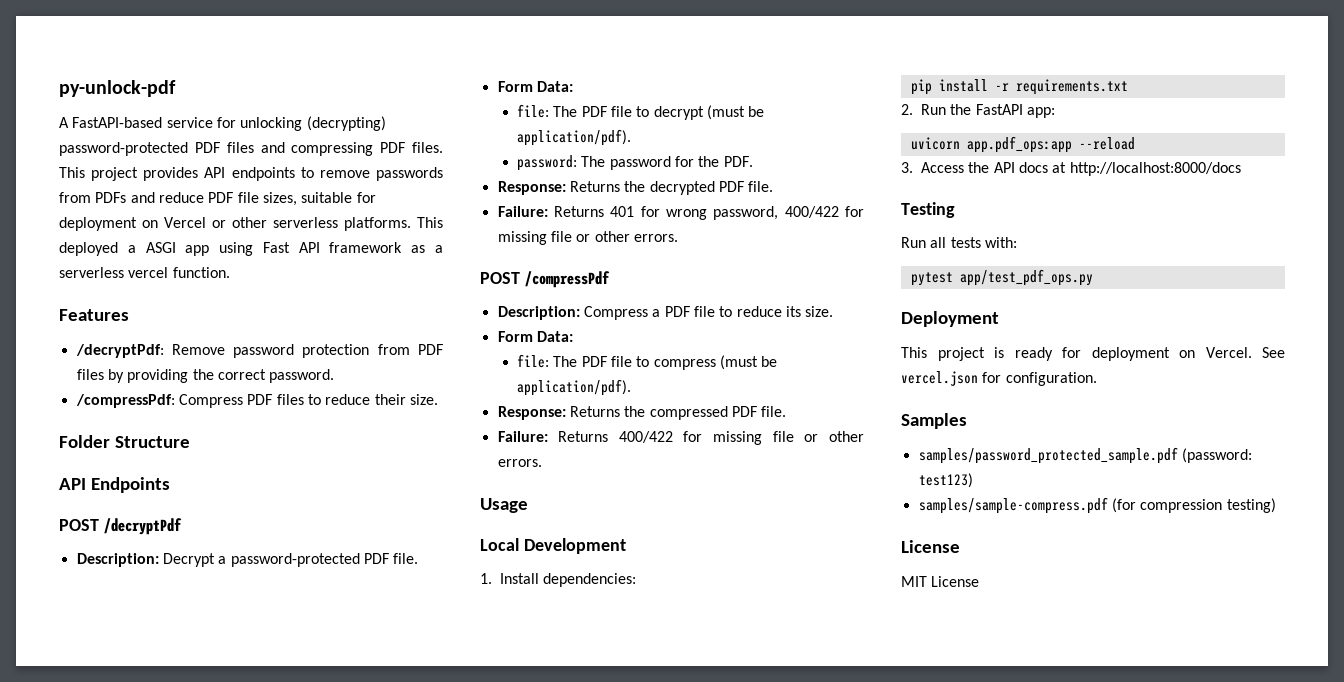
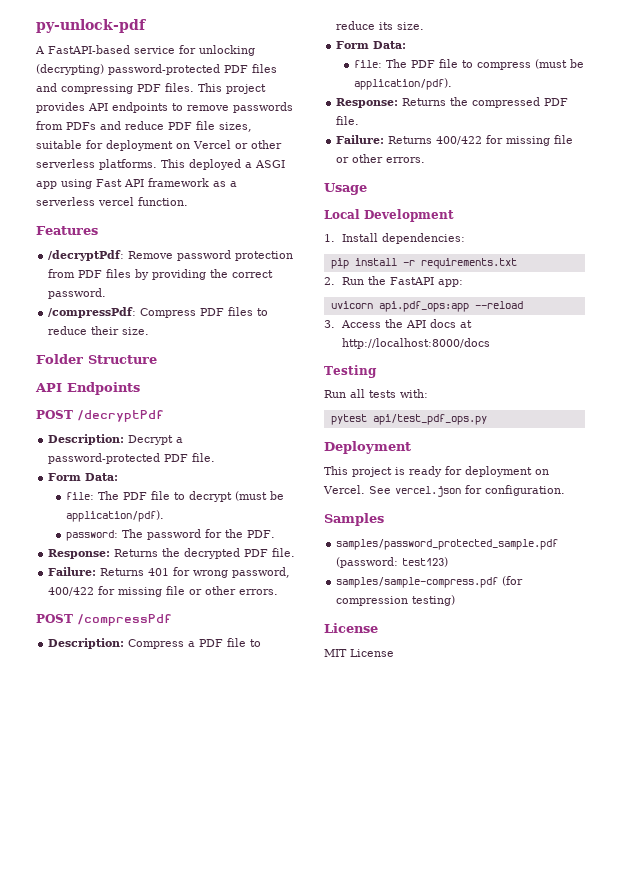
- uvicorn app.pdf_ops:app --reload
+ uvicorn api.pdf_ops:app --reload
- pytest app/test_pdf_ops.py
+ pytest api/test_pdf_ops.py

